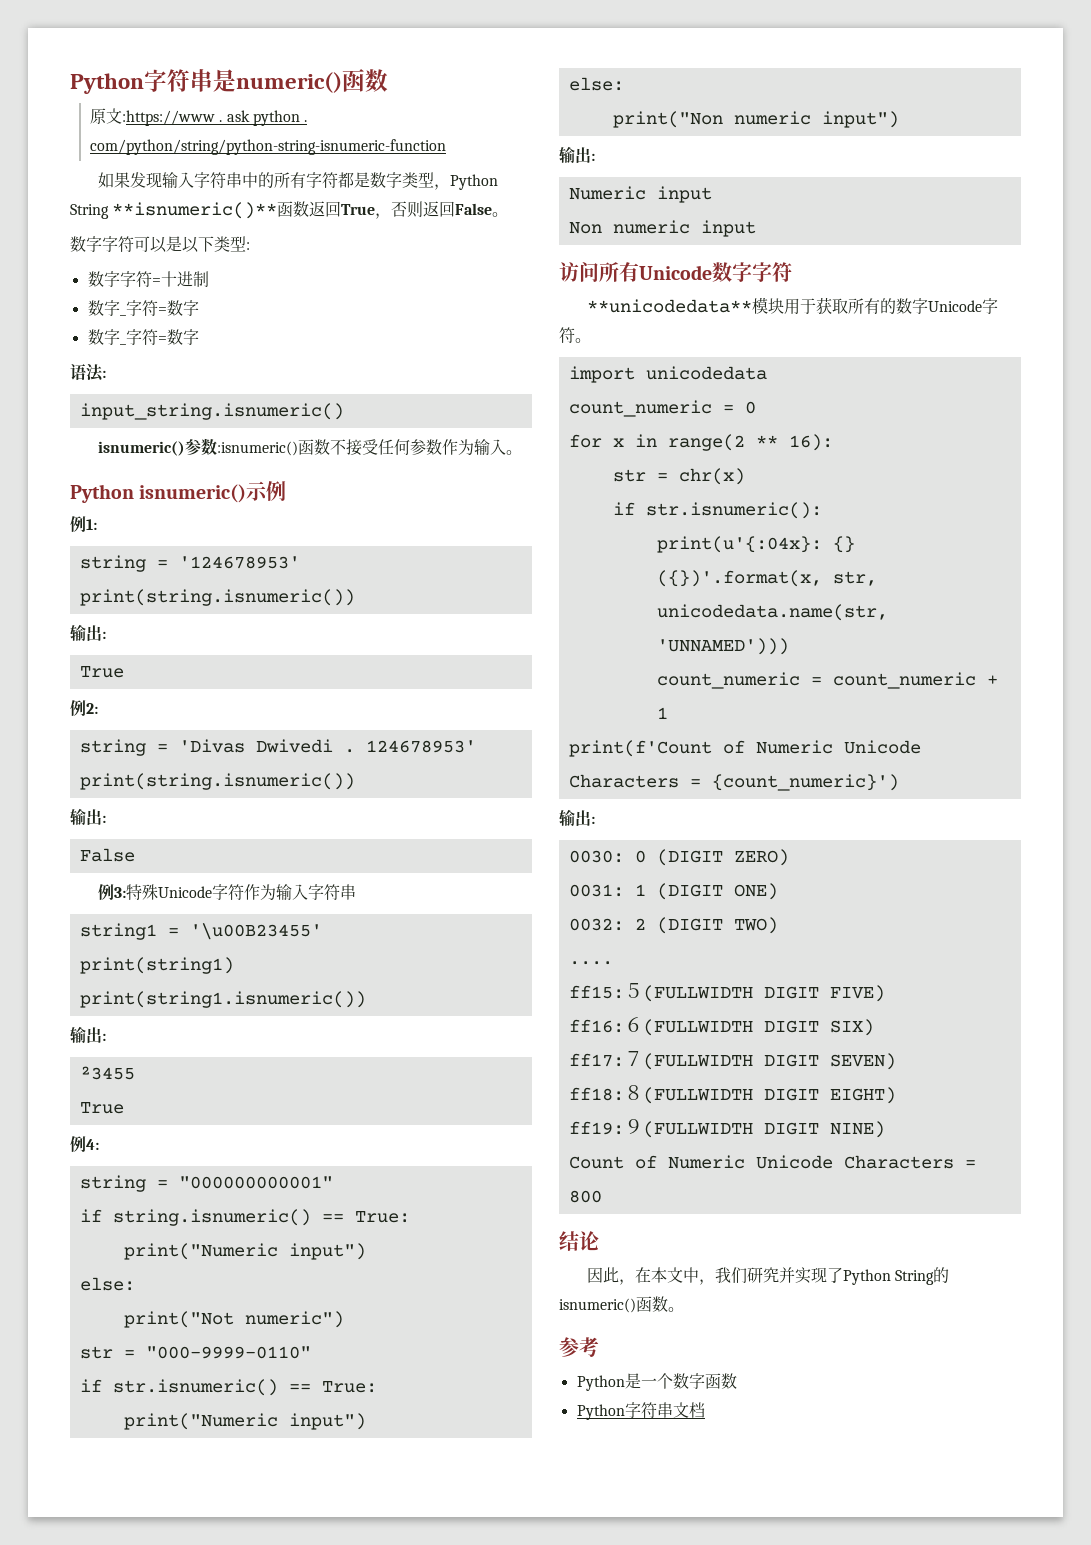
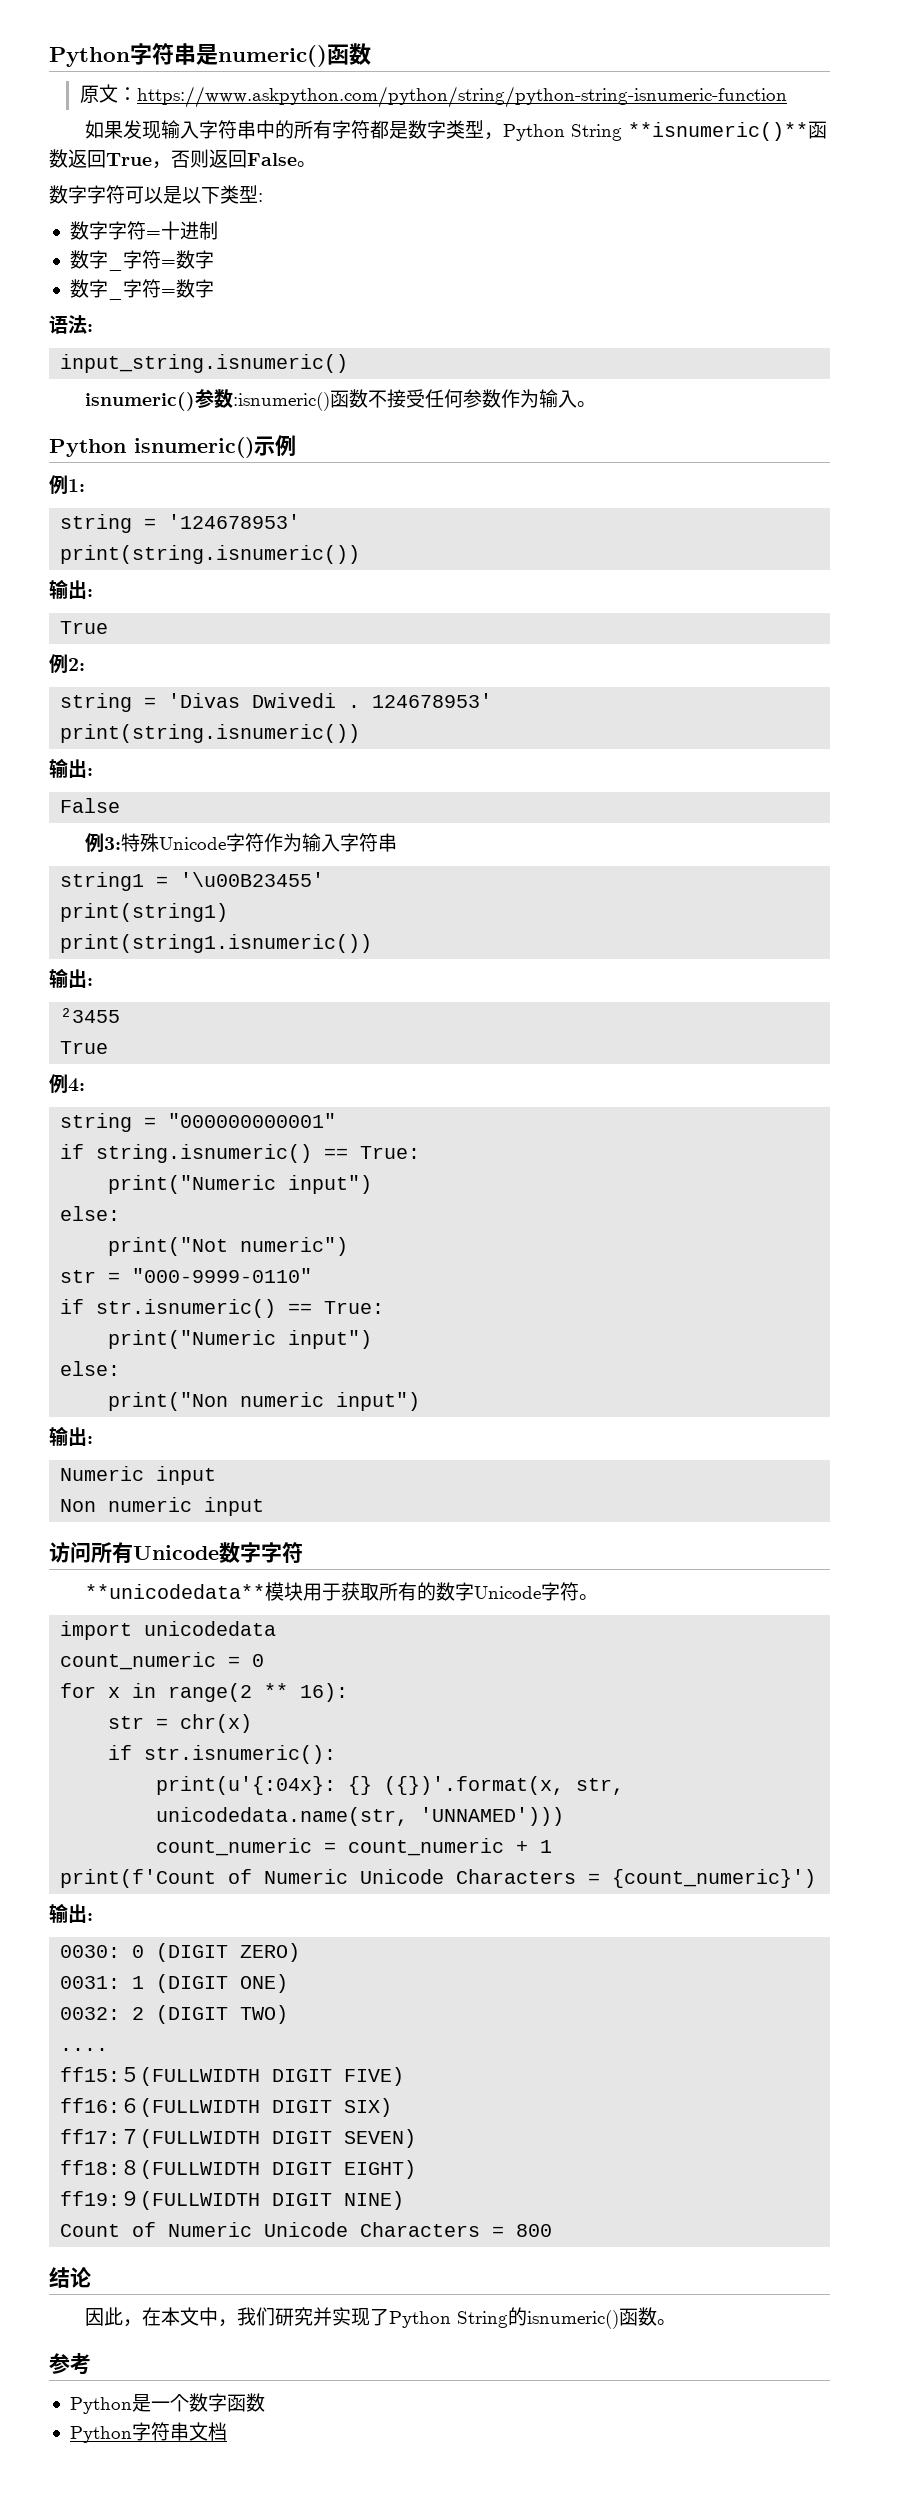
- 原文:https://www . ask python . com/python/string/python-string-isnumeric-function
+ 原文：https://www.askpython.com/python/string/python-string-isnumeric-function

